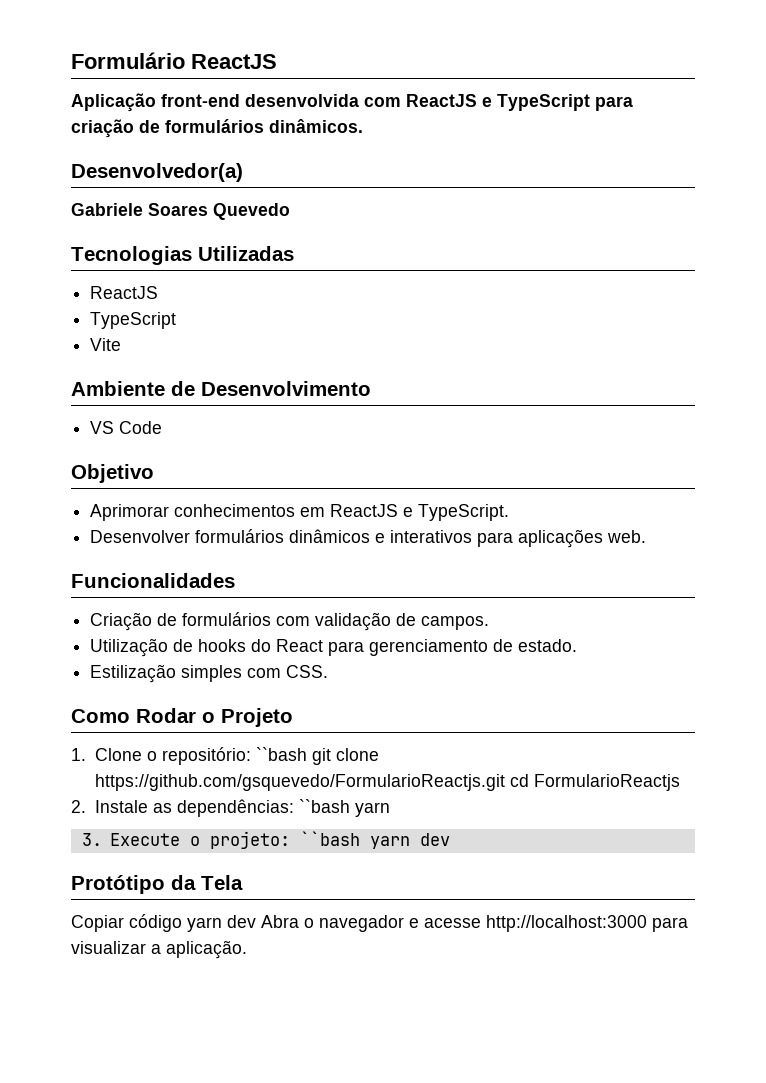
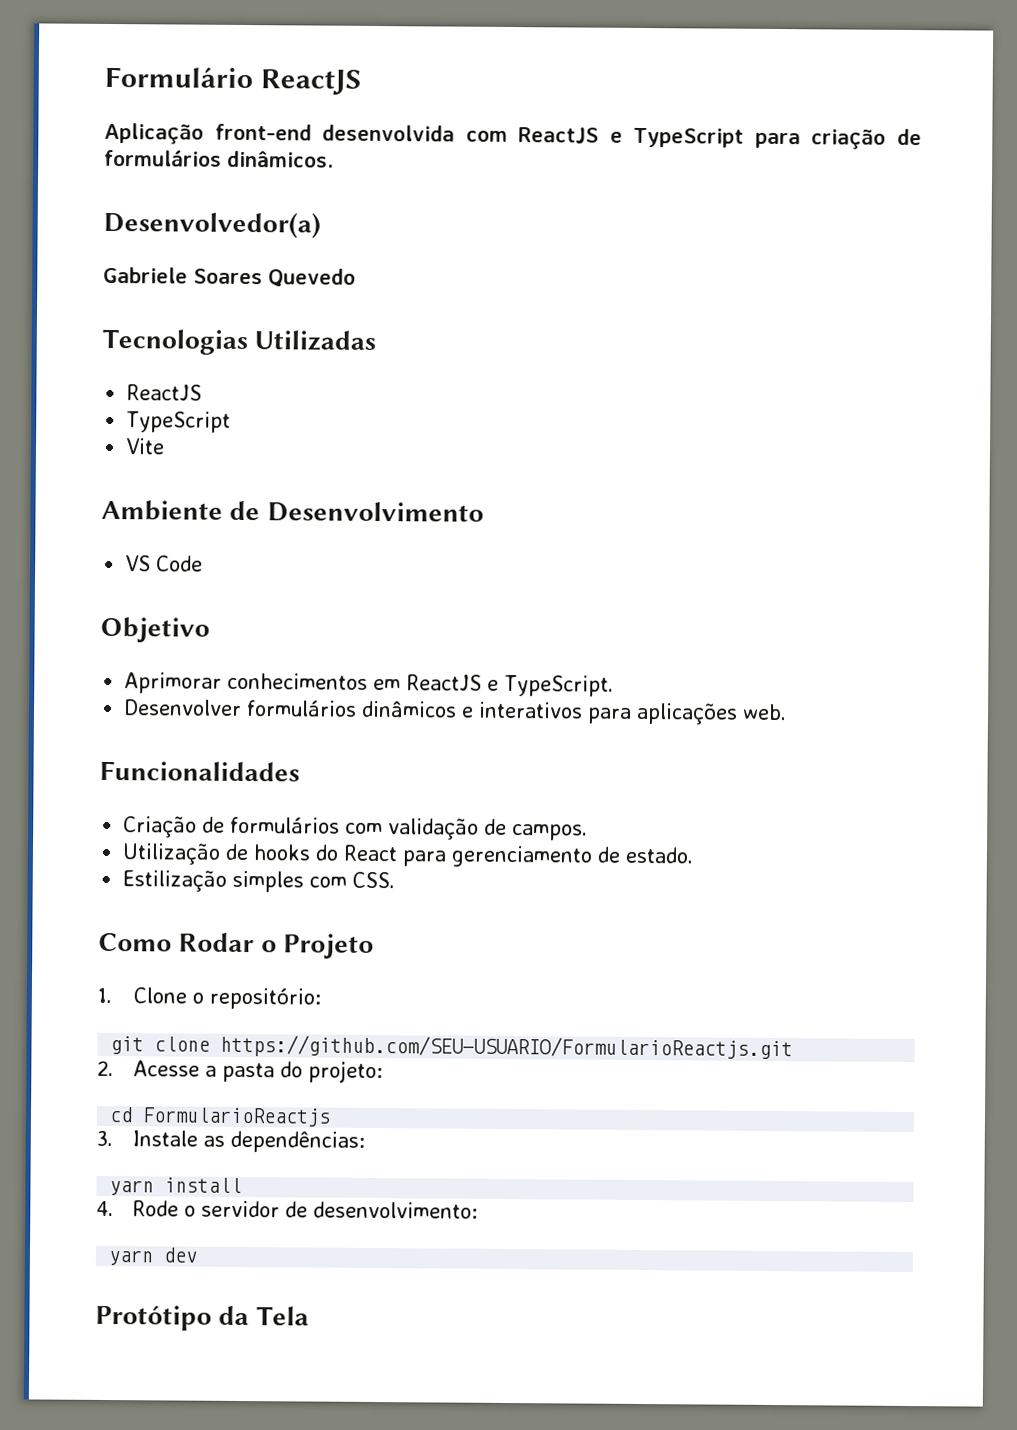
- 1. Clone o repositório: ``bash git clone https://github.com/gsquevedo/FormularioReactjs.git cd FormularioReactjs
+ 1. Clone o repositório:
+ git clone https://github.com/SEU-USUARIO/FormularioReactjs.git
+ 2. Acesse a pasta do projeto:
+ cd FormularioReactjs
- 2. Instale as dependências: ``bash yarn
- 3. Execute o projeto: ``bash yarn dev
+ 3. Instale as dependências:
+ yarn install
+ 4. Rode o servidor de desenvolvimento:
+ yarn dev
- Copiar código yarn dev Abra o navegador e acesse http://localhost:3000 para visualizar a aplicação.

